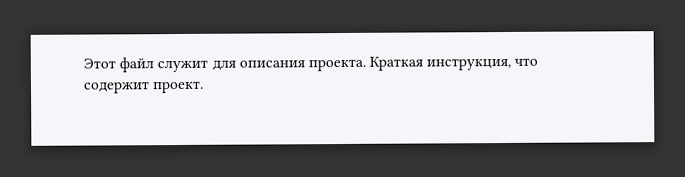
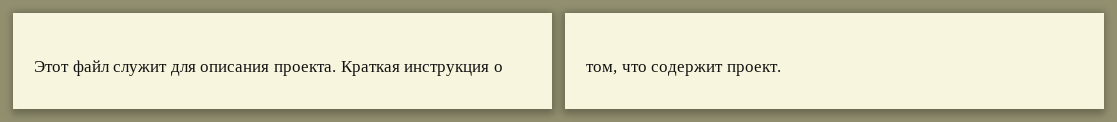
- Краткая инструкция, что содержит проект.
+ Краткая инструкция о том, что содержит проект.

